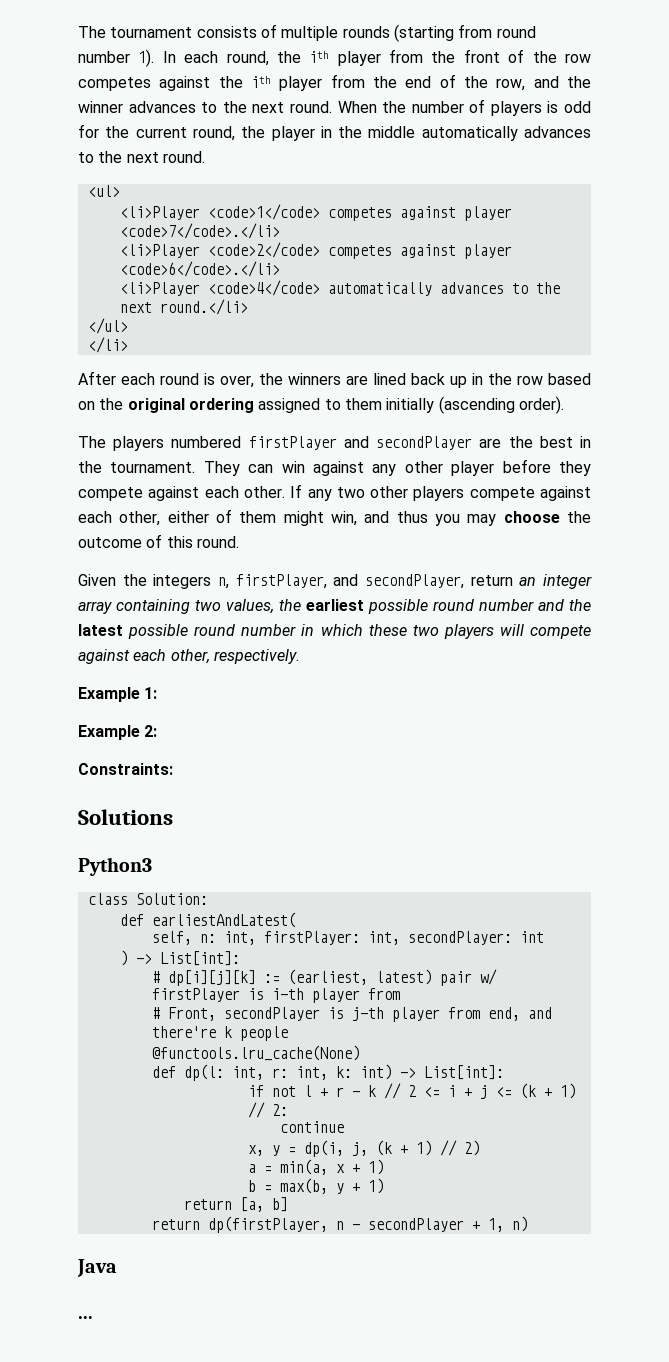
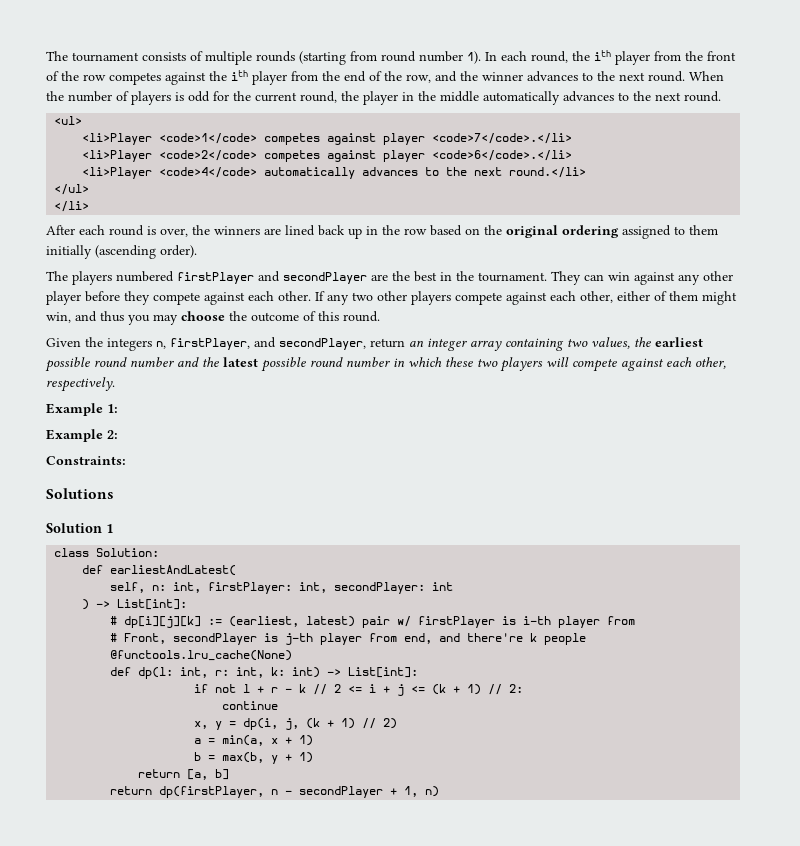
- Python3
+ Solution 1
- Java
- ...

